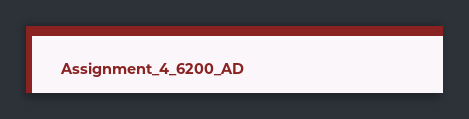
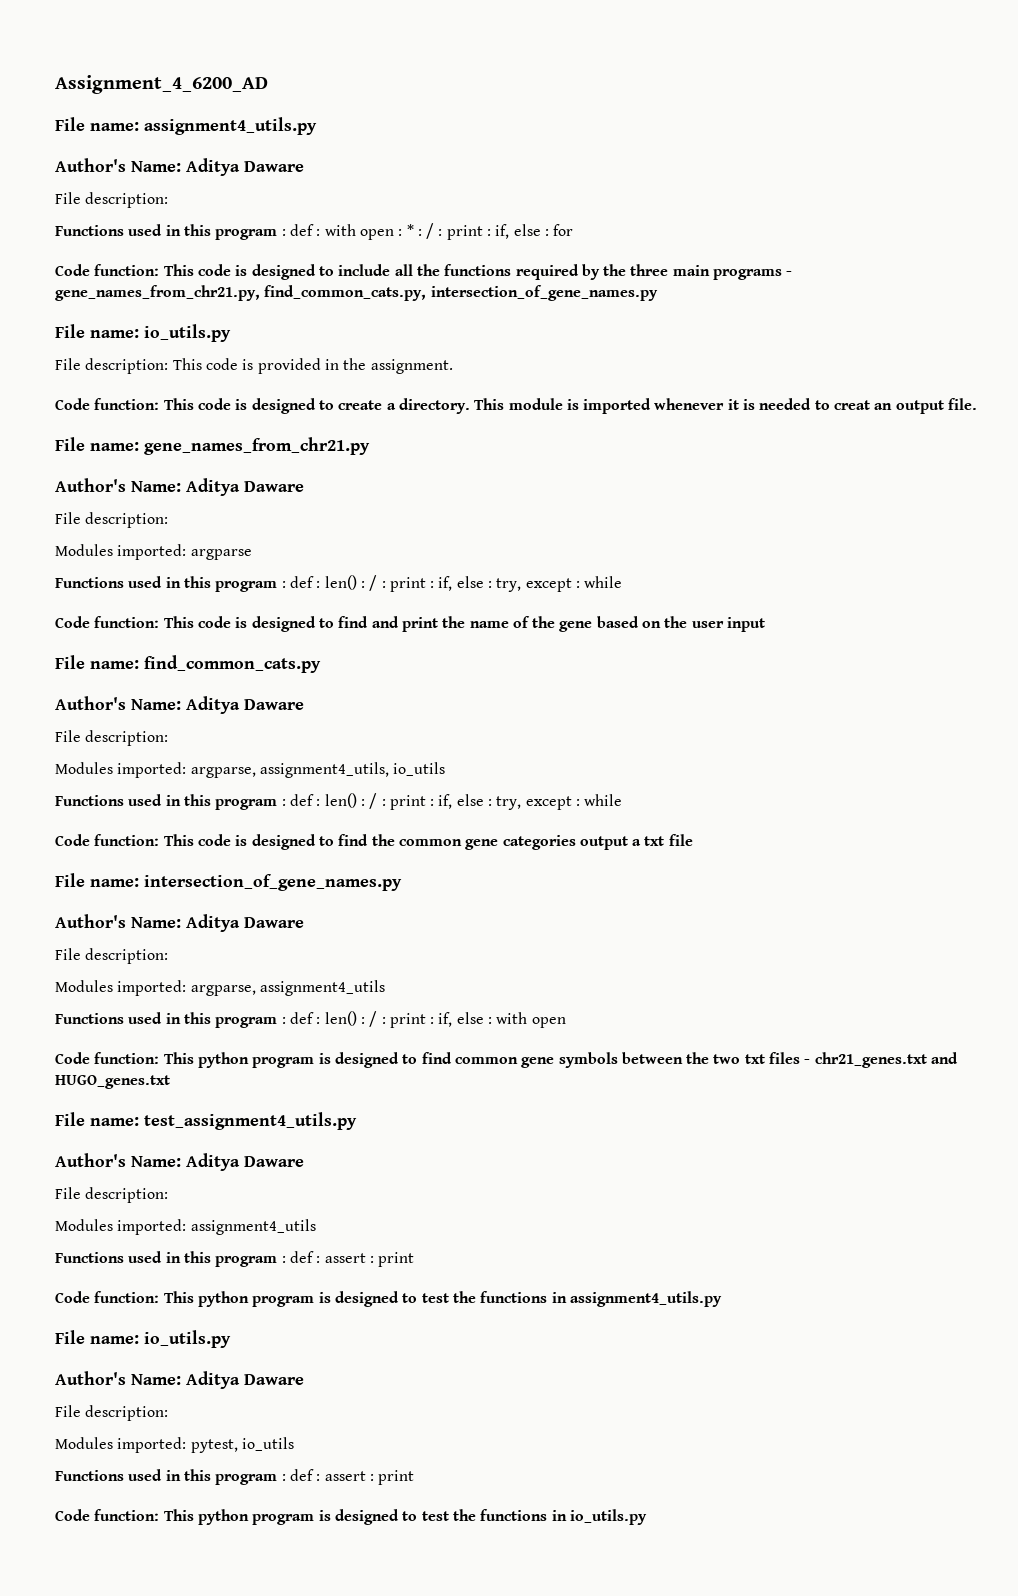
+ File name: assignment4_utils.py
+ Author's Name: Aditya Daware
+ File description:
+ Functions used in this program : def : with open : * : / : print : if, else : for
+ Code function: This code is designed to include all the functions required by the three main programs - gene_names_from_chr21.py, find_common_cats.py, intersection_of_gene_names.py
+ File name: io_utils.py
+ File description: This code is provided in the assignment.
+ Code function: This code is designed to create a directory. This module is imported whenever it is needed to creat an output file.
+ File name: gene_names_from_chr21.py
+ Author's Name: Aditya Daware
+ File description:
+ Modules imported: argparse
+ Functions used in this program : def : len() : / : print : if, else : try, except : while
+ Code function: This code is designed to find and print the name of the gene based on the user input
+ File name: find_common_cats.py
+ Author's Name: Aditya Daware
+ File description:
+ Modules imported: argparse, assignment4_utils, io_utils
+ Functions used in this program : def : len() : / : print : if, else : try, except : while
+ Code function: This code is designed to find the common gene categories output a txt file
+ File name: intersection_of_gene_names.py
+ Author's Name: Aditya Daware
+ File description:
+ Modules imported: argparse, assignment4_utils
+ Functions used in this program : def : len() : / : print : if, else : with open
+ Code function: This python program is designed to find common gene symbols between the two txt files - chr21_genes.txt and HUGO_genes.txt
+ File name: test_assignment4_utils.py
+ Author's Name: Aditya Daware
+ File description:
+ Modules imported: assignment4_utils
+ Functions used in this program : def : assert : print
+ Code function: This python program is designed to test the functions in assignment4_utils.py
+ File name: io_utils.py
+ Author's Name: Aditya Daware
+ File description:
+ Modules imported: pytest, io_utils
+ Functions used in this program : def : assert : print
+ Code function: This python program is designed to test the functions in io_utils.py

